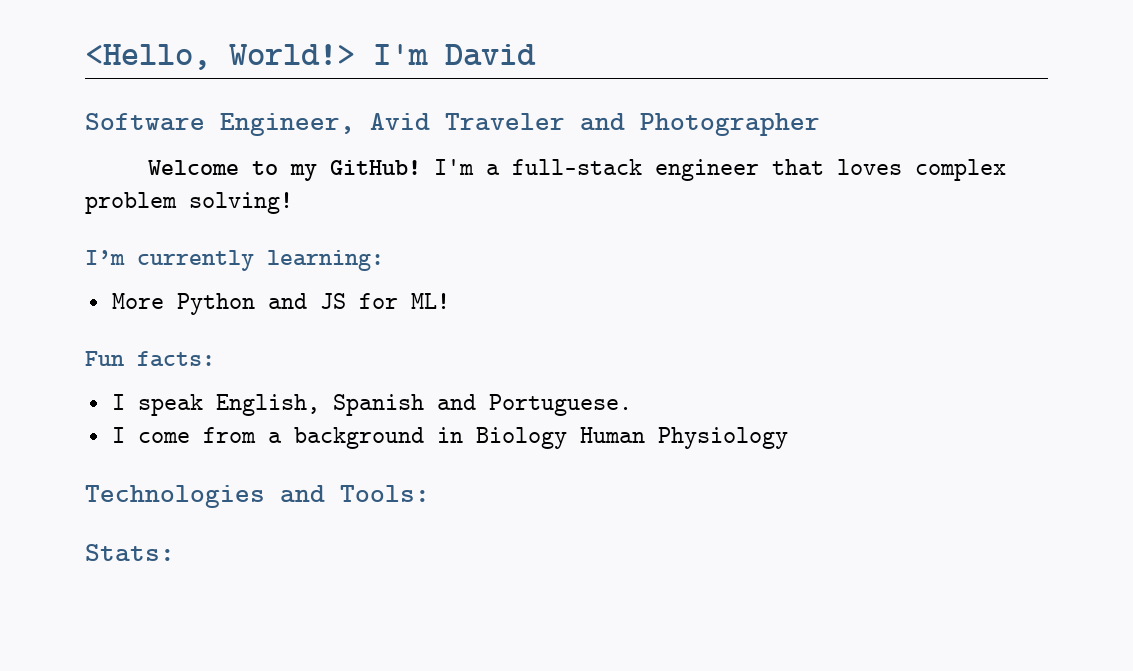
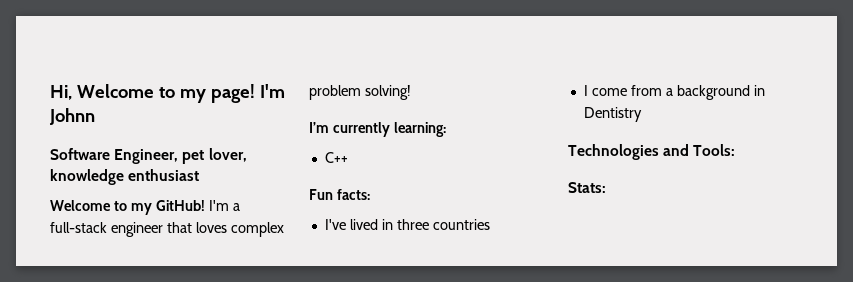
- <Hello, World!> I'm David
- Software Engineer, Avid Traveler and Photographer
+ Hi, Welcome to my page! I'm Johnn
+ Software Engineer, pet lover, knowledge enthusiast
- More Python and JS for ML!
+ C++
  Fun facts:
- I speak English, Spanish and Portuguese.
+ I've lived in three countries
- I come from a background in Biology Human Physiology
+ I come from a background in Dentistry

